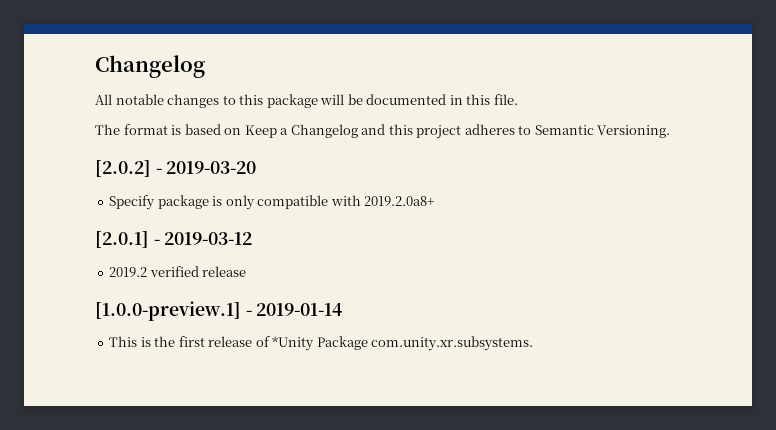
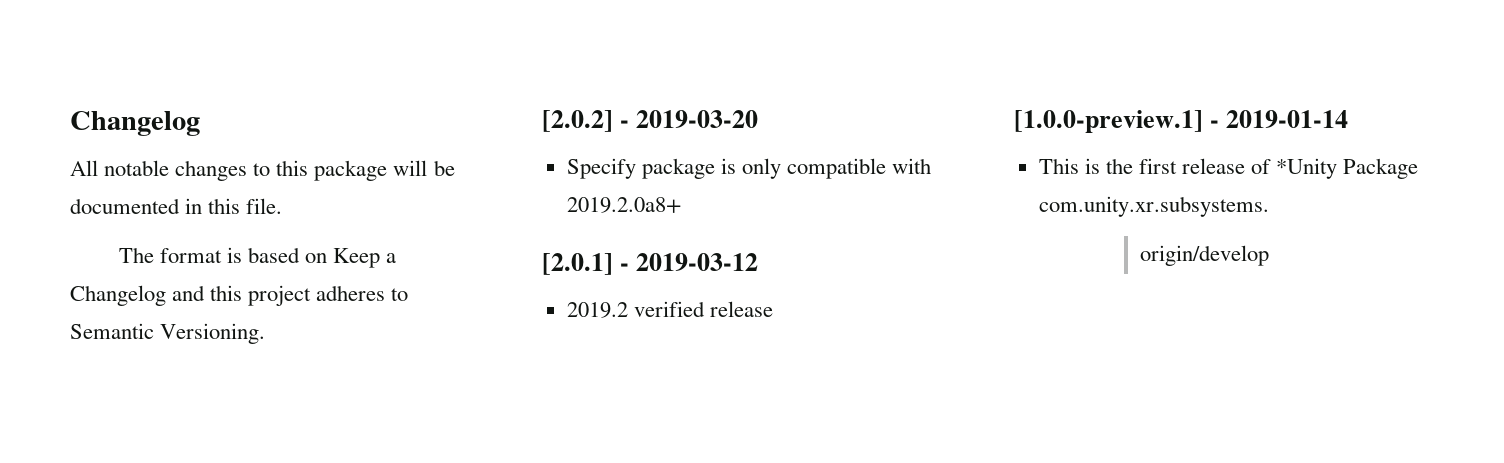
+ origin/develop

